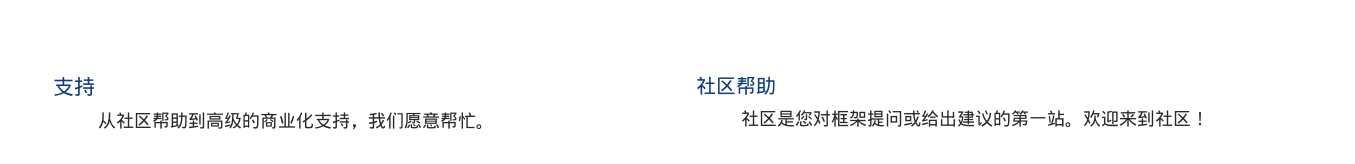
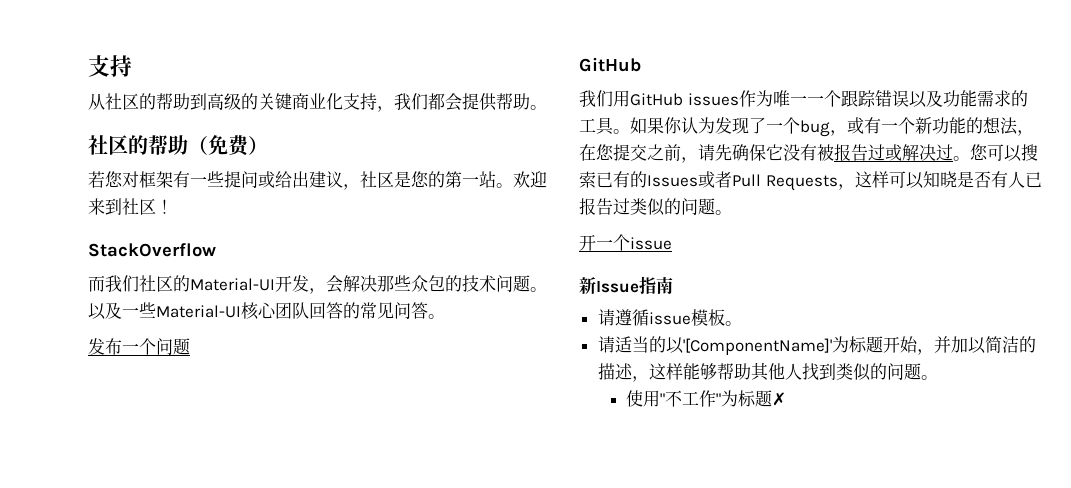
- 从社区帮助到高级的商业化支持，我们愿意帮忙。
- 社区帮助
- 社区是您对框架提问或给出建议的第一站。
+ 从社区的帮助到高级的关键商业化支持，我们都会提供帮助。
+ 社区的帮助（免费）
+ 若您对框架有一些提问或给出建议，社区是您的第一站。
+ StackOverflow
+ 而我们社区的Material-UI开发，会解决那些众包的技术问题。以及一些Material-UI核心团队回答的常见问答。
+ 发布一个问题
+ GitHub
+ 我们用GitHub issues作为唯一一个跟踪错误以及功能需求的工具。如果你认为发现了一个bug，或有一个新功能的想法，在您提交之前，请先确保它没有被报告过或解决过。您可以搜索已有的Issues或者Pull Requests，这样可以知晓是否有人已报告过类似的问题。
+ 开一个issue
+ 新Issue指南
+ 请遵循issue模板。
+ 请适当的以'[ComponentName]'为标题开始，并加以简洁的描述，这样能够帮助其他人找到类似的问题。
+ 使用"不工作"为标题✗

